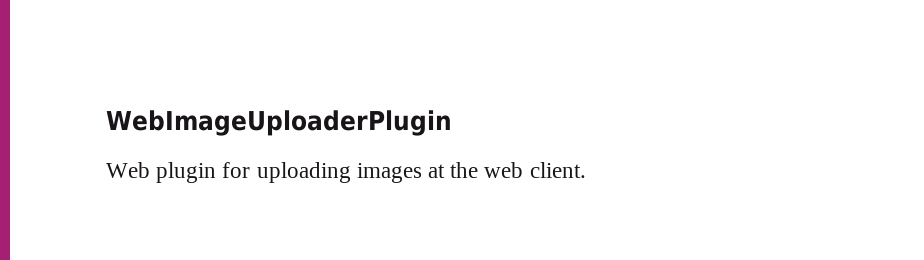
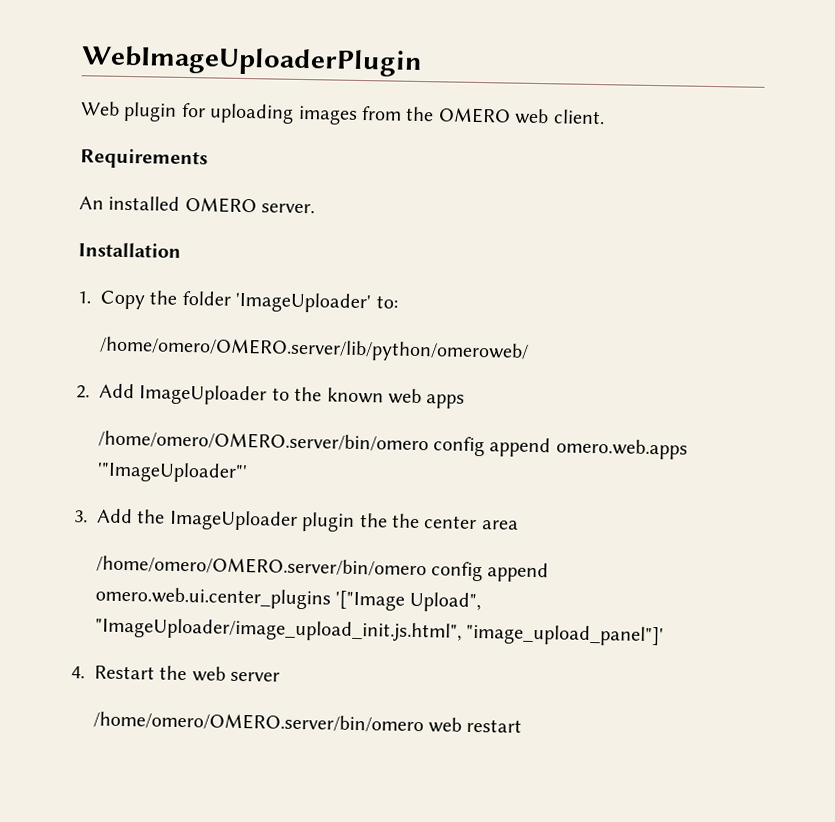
- Web plugin for uploading images at the web client.
+ Web plugin for uploading images from the OMERO web client.
+ Requirements
+ An installed OMERO server.
+ Installation
+ 1. Copy the folder 'ImageUploader' to:
+ /home/omero/OMERO.server/lib/python/omeroweb/
+ 2. Add ImageUploader to the known web apps
+ /home/omero/OMERO.server/bin/omero config append omero.web.apps '"ImageUploader"'
+ 3. Add the ImageUploader plugin the the center area
+ /home/omero/OMERO.server/bin/omero config append omero.web.ui.center_plugins '["Image Upload", "ImageUploader/image_upload_init.js.html", "image_upload_panel"]'
+ 4. Restart the web server
+ /home/omero/OMERO.server/bin/omero web restart

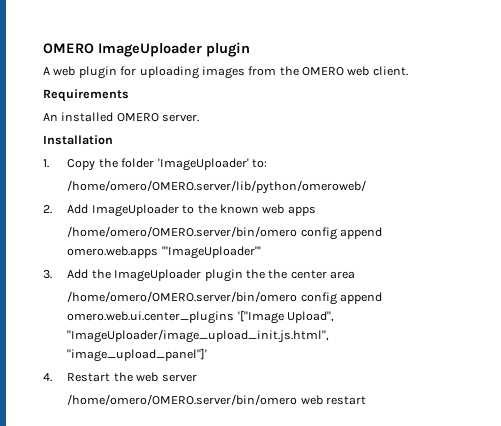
- WebImageUploaderPlugin
- Web plugin for uploading images from the OMERO web client.
+ OMERO ImageUploader plugin
+ A web plugin for uploading images from the OMERO web client.

